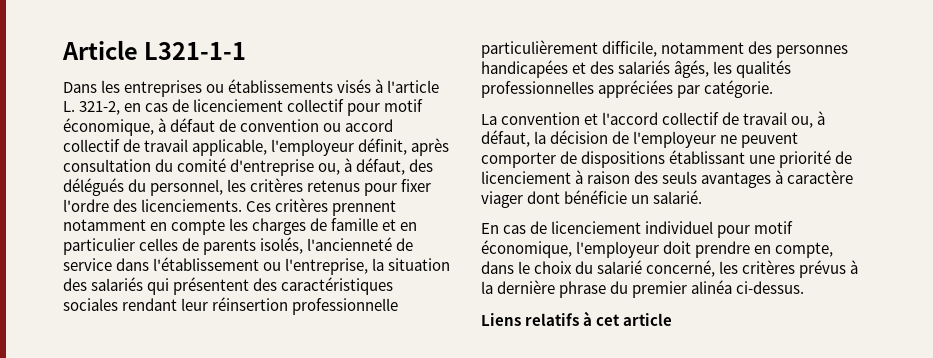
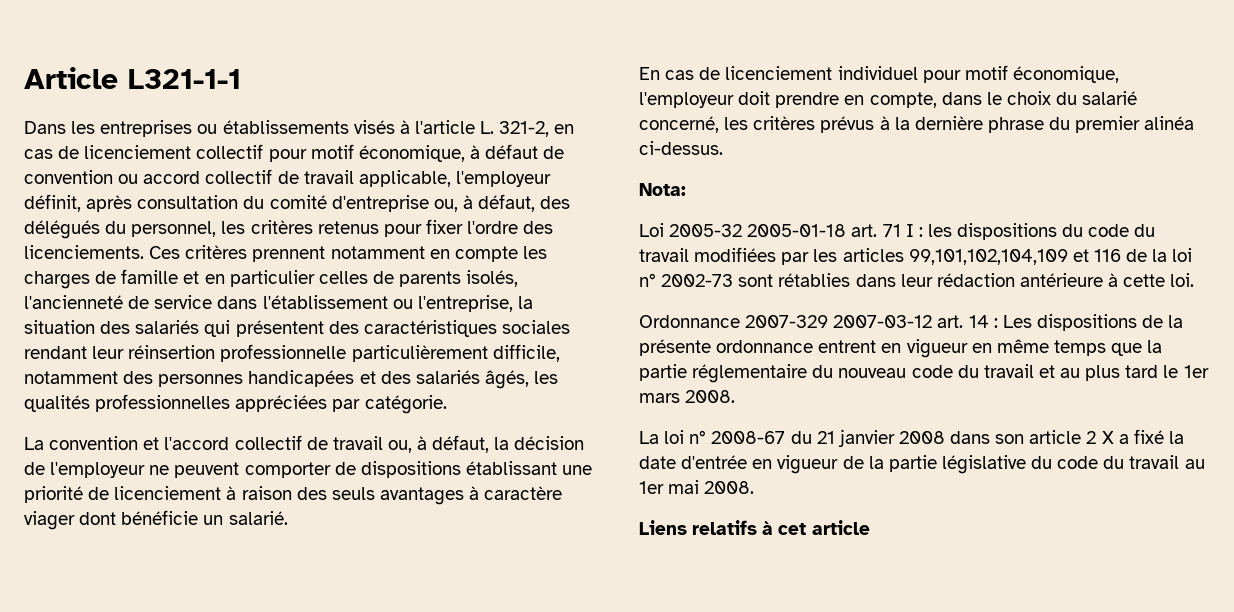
+ Nota:
+ Loi 2005-32 2005-01-18 art. 71 I : les dispositions du code du travail modifiées par les articles 99,101,102,104,109 et 116 de la loi n° 2002-73 sont rétablies dans leur rédaction antérieure à cette loi.
+ Ordonnance 2007-329 2007-03-12 art. 14 : Les dispositions de la présente ordonnance entrent en vigueur en même temps que la partie réglementaire du nouveau code du travail et au plus tard le 1er mars 2008.
+ La loi n° 2008-67 du 21 janvier 2008 dans son article 2 X a fixé la date d'entrée en vigueur de la partie législative du code du travail au 1er mai 2008.

